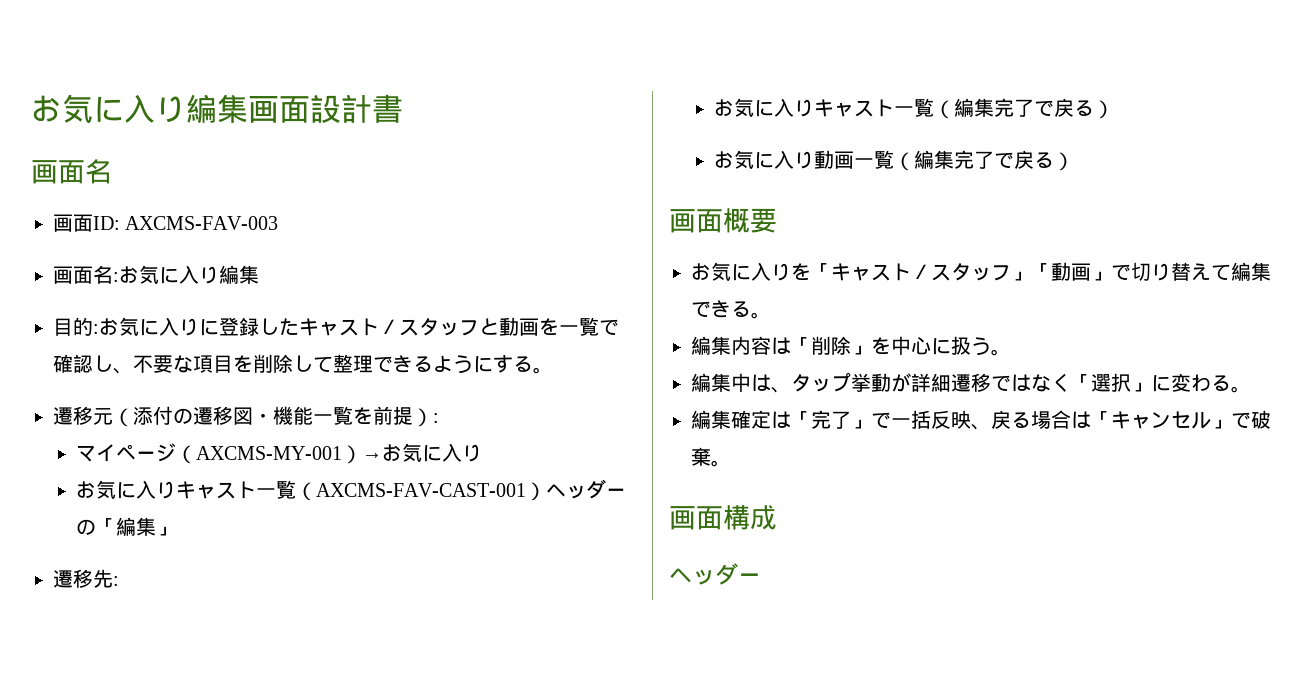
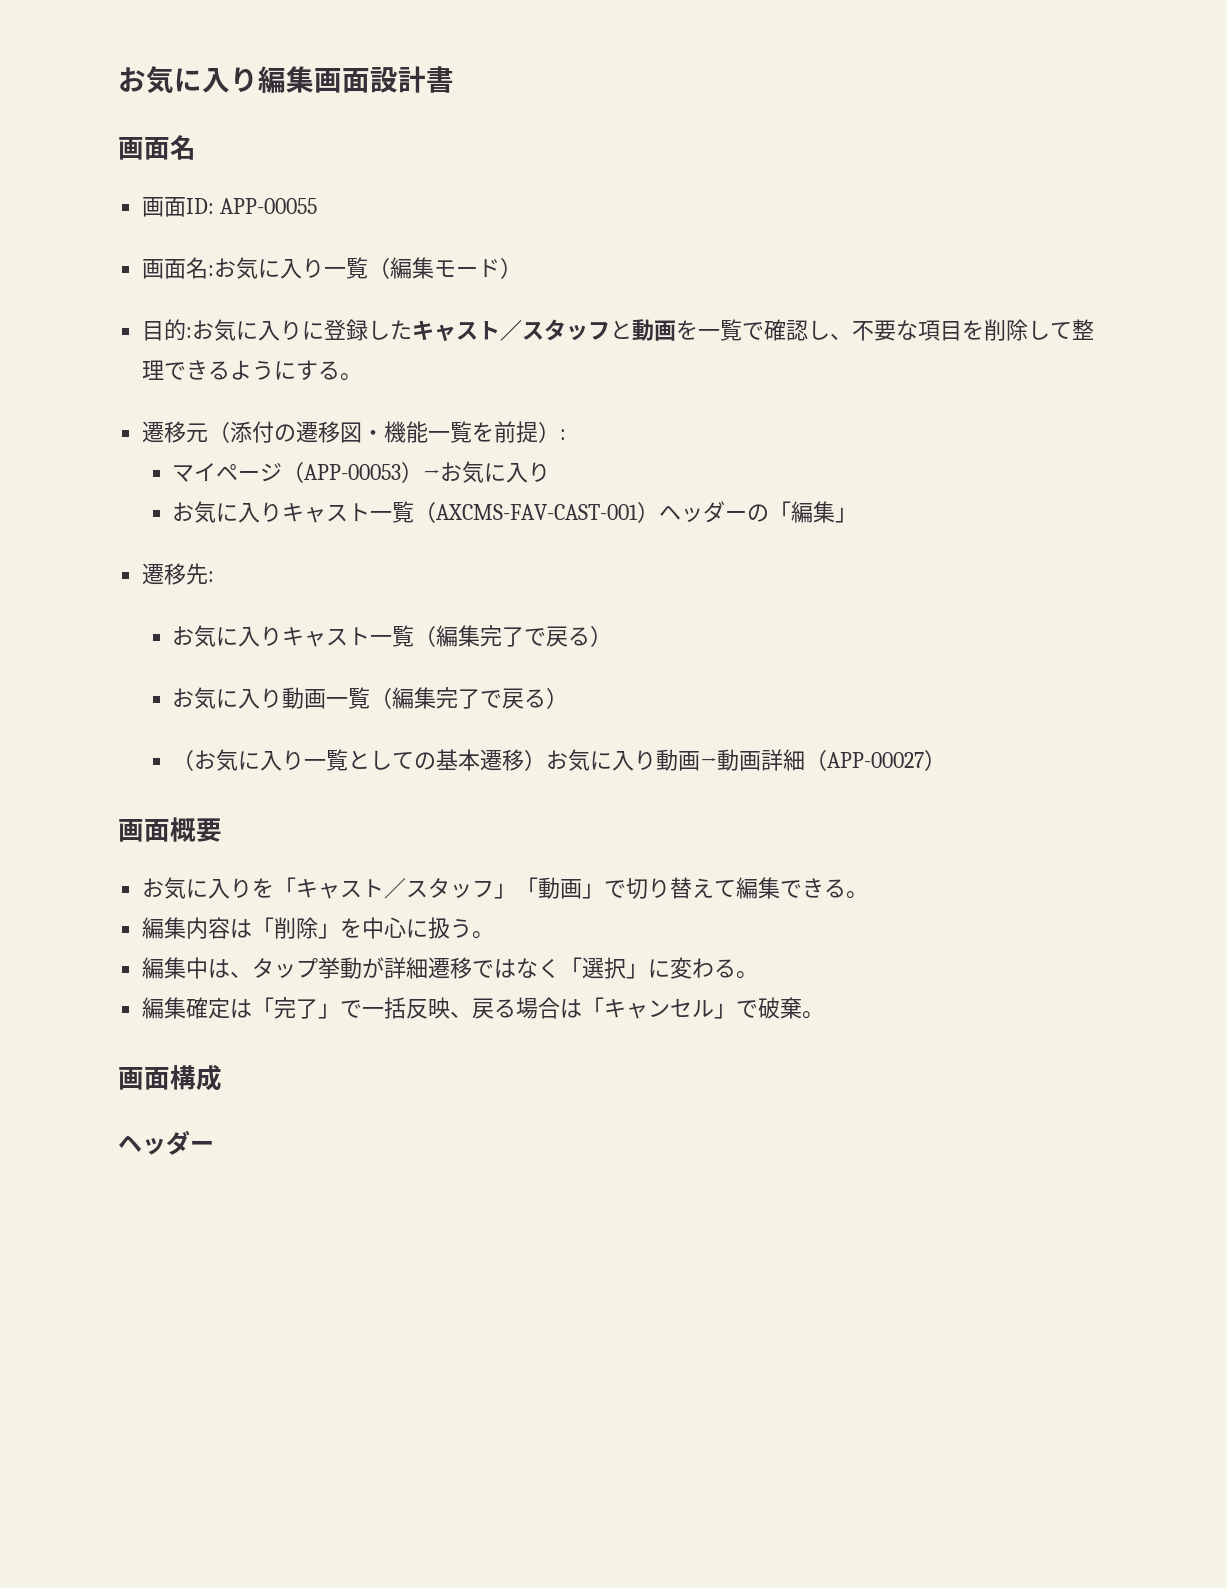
- 画面ID: AXCMS-FAV-003
+ 画面ID: APP-00055
- 画面名:お気に入り編集
+ 画面名:お気に入り一覧（編集モード）
- マイページ（AXCMS-MY-001）→お気に入り
+ マイページ（APP-00053）→お気に入り
+ （お気に入り一覧としての基本遷移）お気に入り動画→動画詳細（APP-00027）

